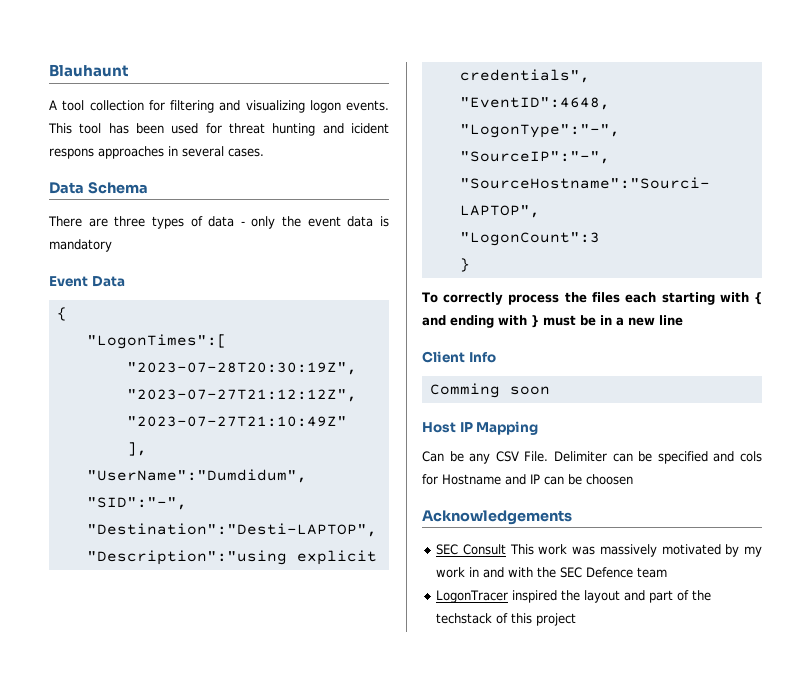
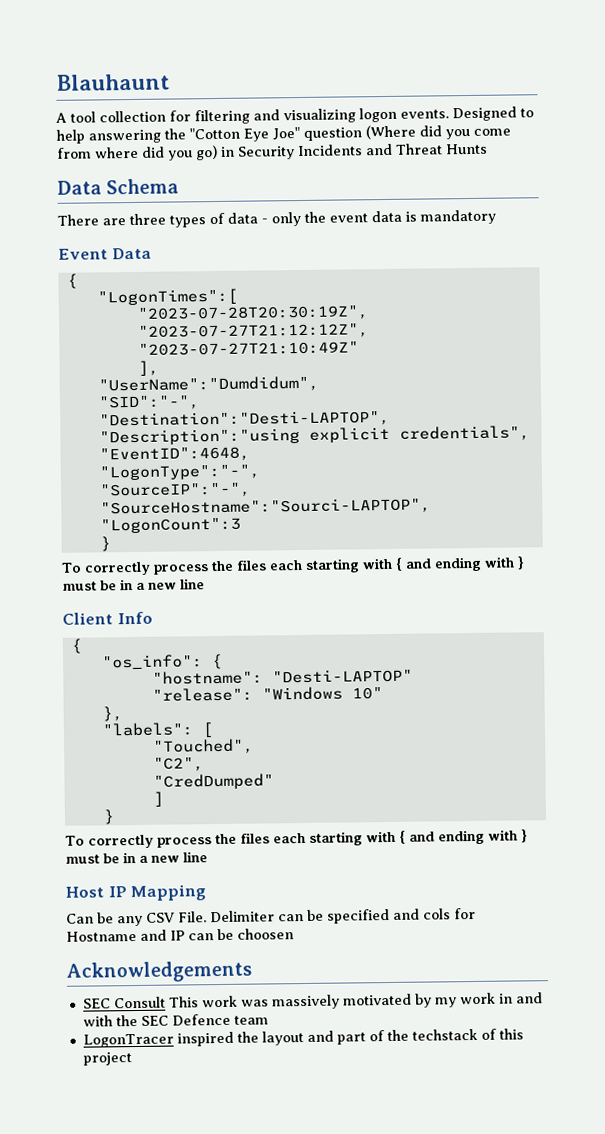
- This tool has been used for threat hunting and icident respons approaches in several cases.
+ Designed to help answering the "Cotton Eye Joe" question (Where did you come from where did you go) in Security Incidents and Threat Hunts
  Client Info
- Comming soon
+ {
+ "os_info": {
+ "hostname": "Desti-LAPTOP"
+ "release": "Windows 10"
+ },
+ "labels": [
+ "Touched",
+ "C2",
+ "CredDumped"
+ ]
+ }
+ To correctly process the files each starting with { and ending with } must be in a new line

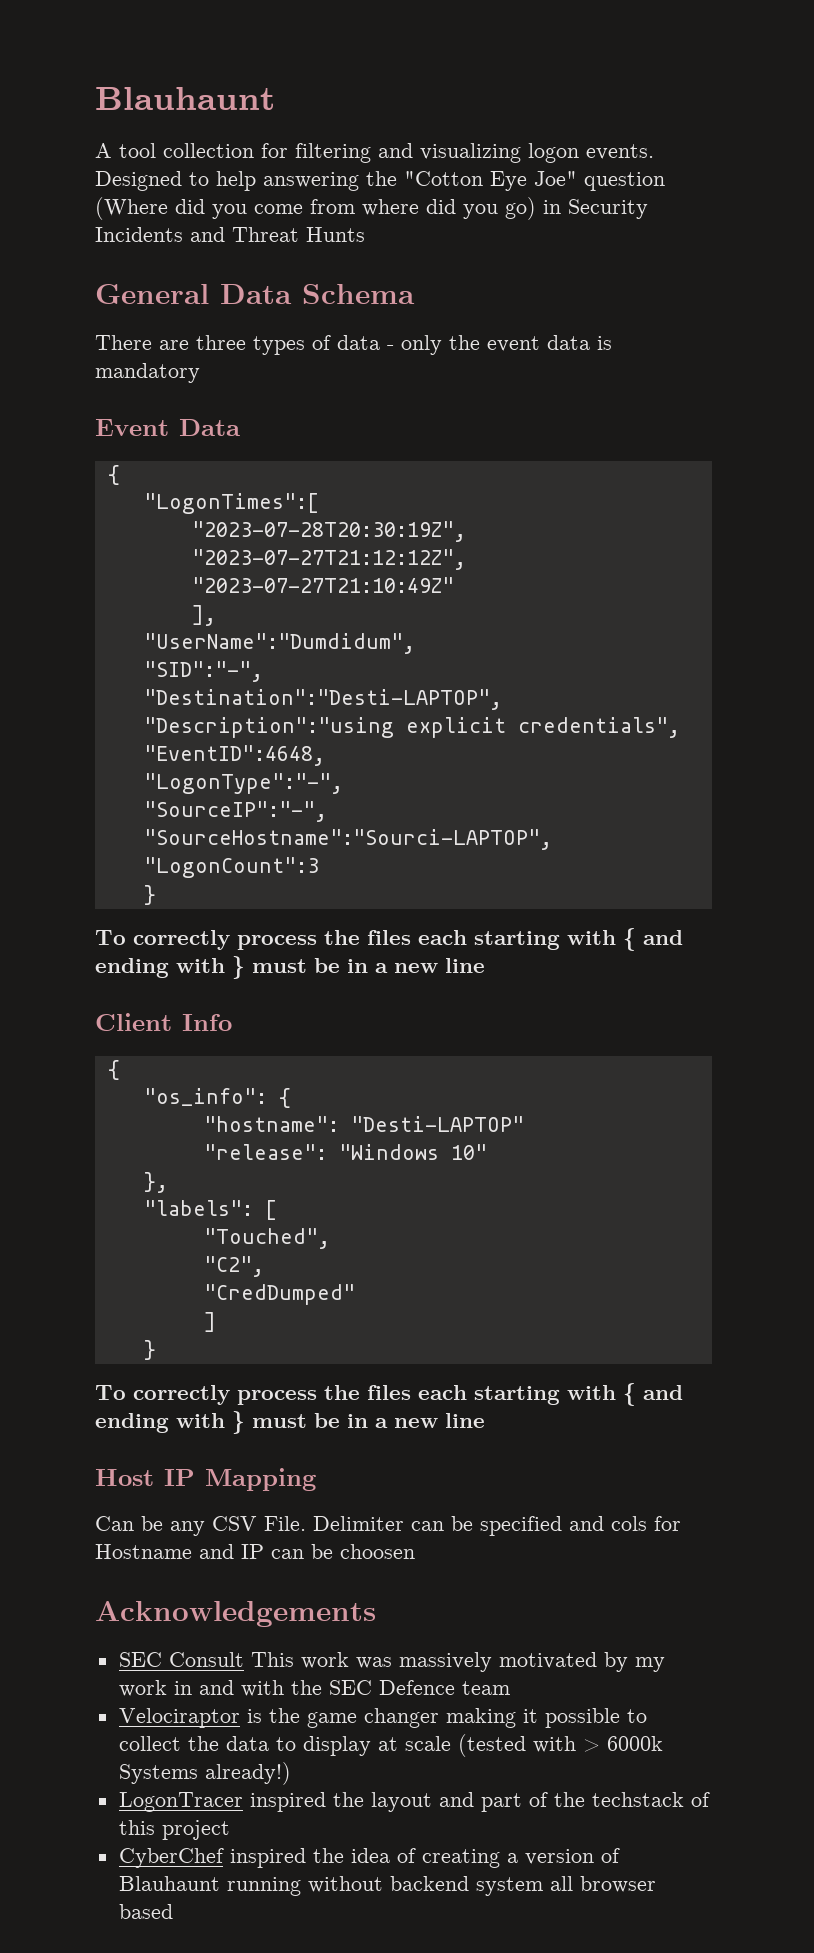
- Data Schema
+ General Data Schema
+ Velociraptor is the game changer making it possible to collect the data to display at scale (tested with > 6000k Systems already!)
+ CyberChef inspired the idea of creating a version of Blauhaunt running without backend system all browser based

